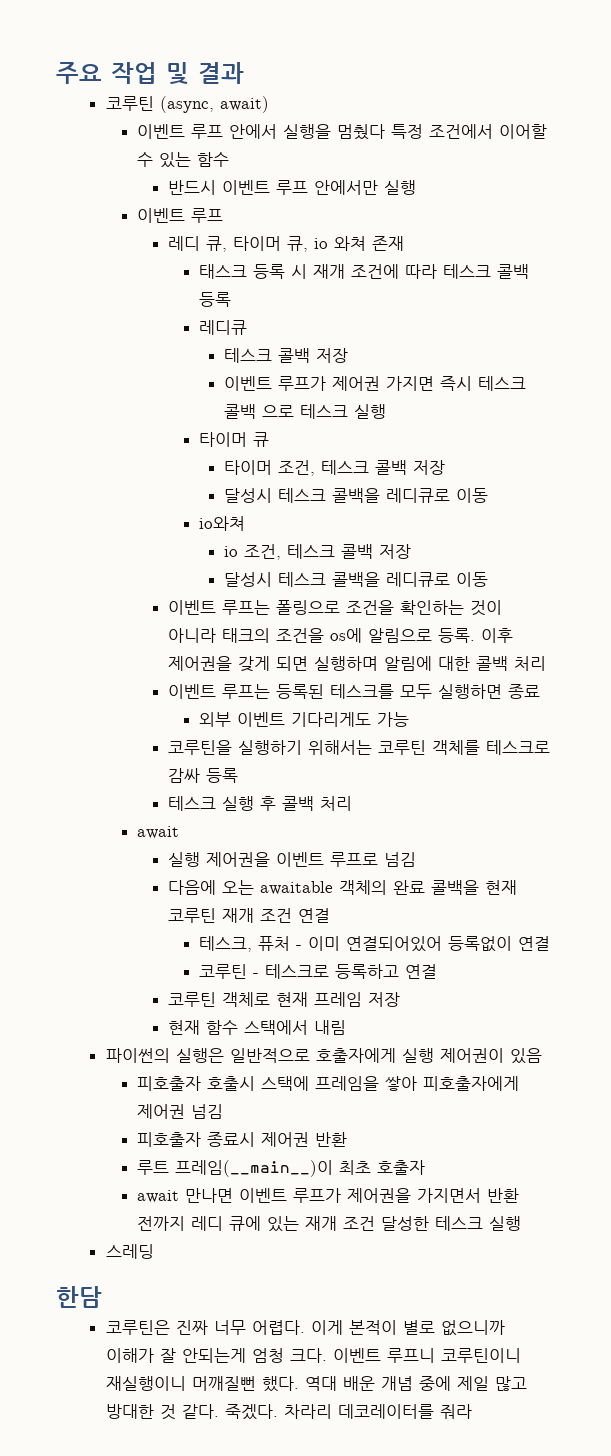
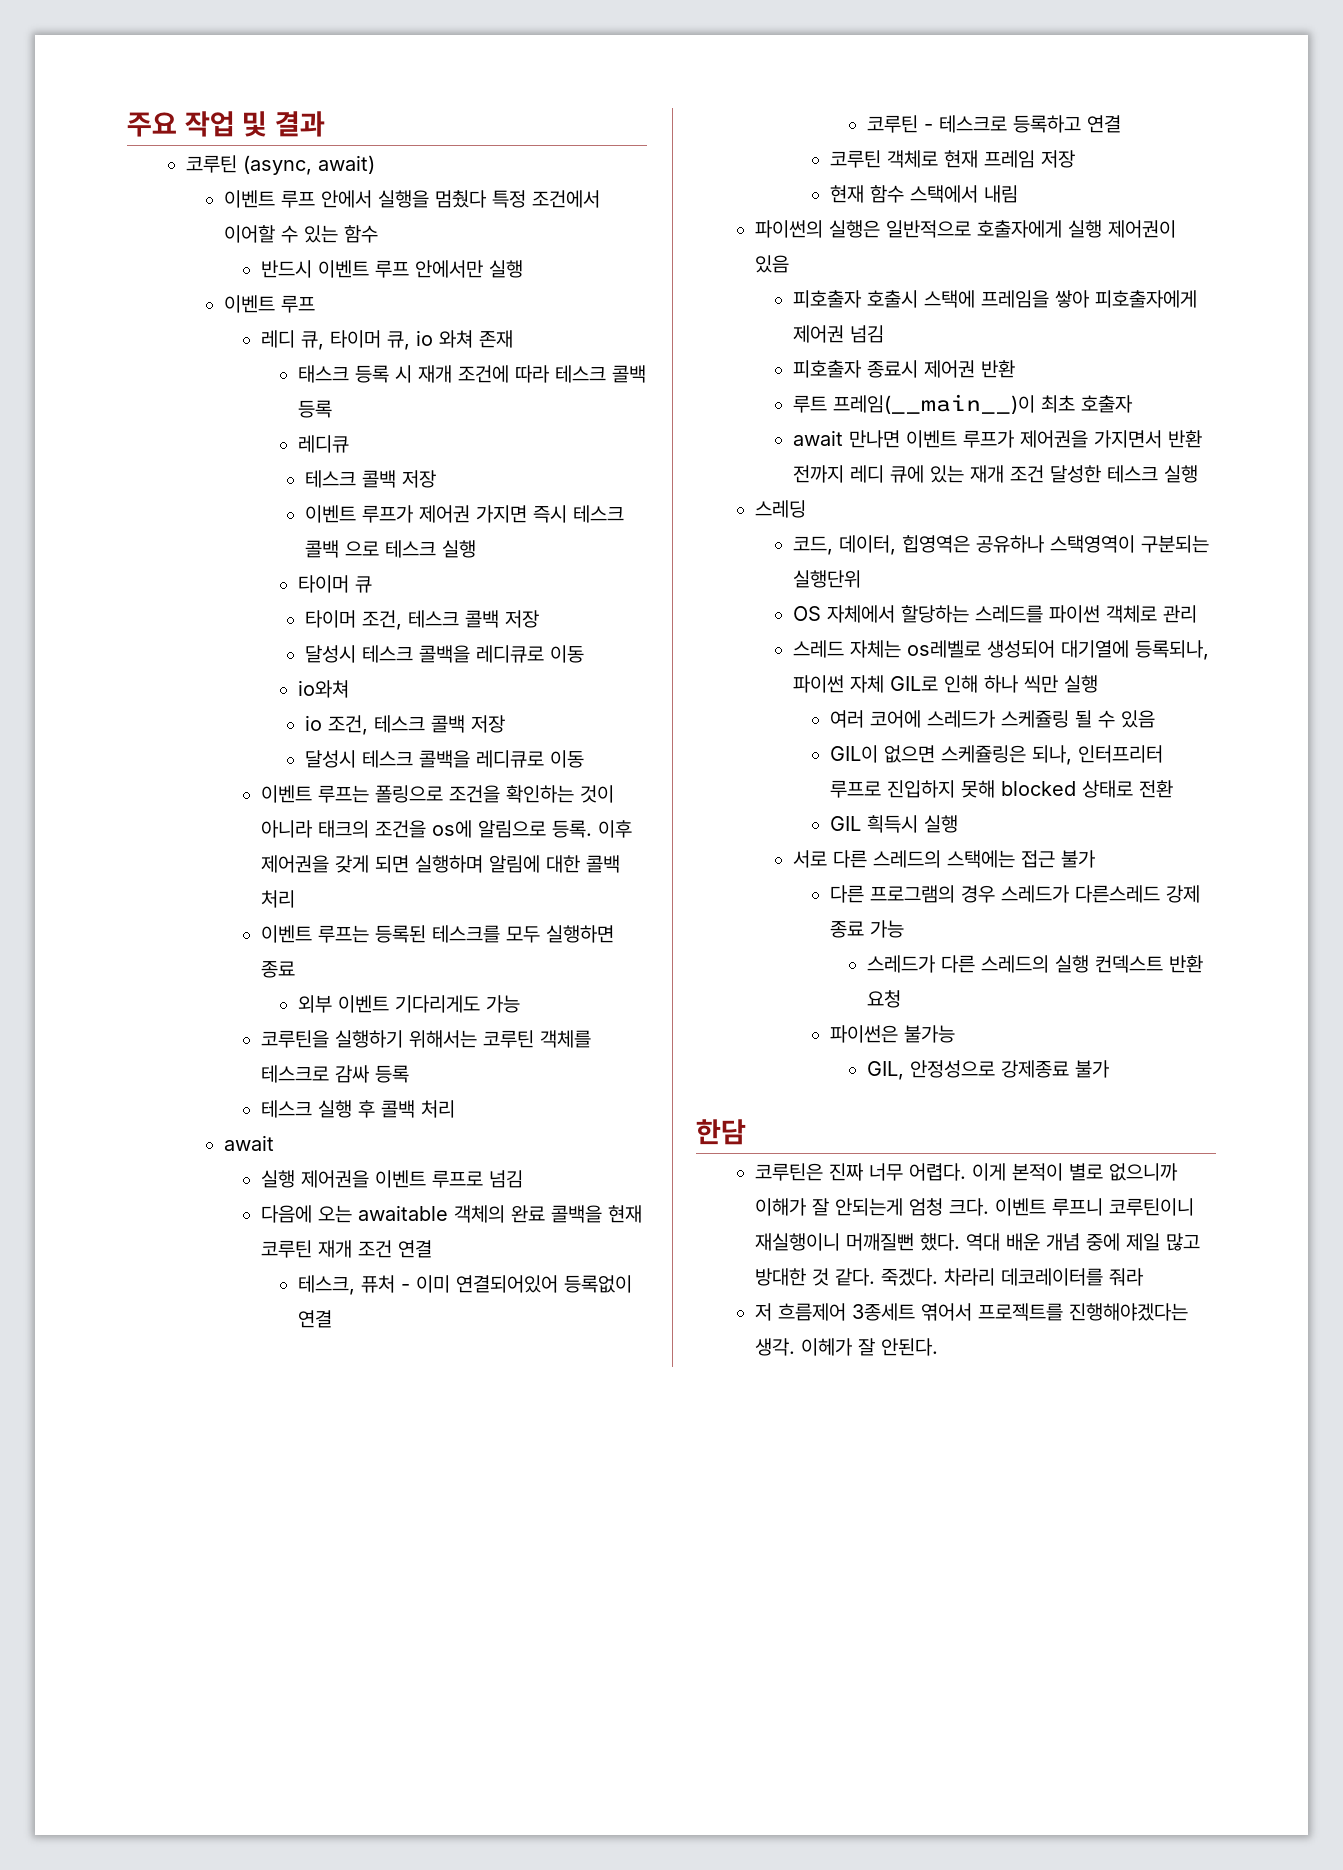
+ 코드, 데이터, 힙영역은 공유하나 스택영역이 구분되는 실행단위
+ OS 자체에서 할당하는 스레드를 파이썬 객체로 관리
+ 스레드 자체는 os레벨로 생성되어 대기열에 등록되나, 파이썬 자체 GIL로 인해 하나 씩만 실행
+ 여러 코어에 스레드가 스케쥴링 될 수 있음
+ GIL이 없으면 스케쥴링은 되나, 인터프리터 루프로 진입하지 못해 blocked 상태로 전환
+ GIL 흭득시 실행
+ 서로 다른 스레드의 스택에는 접근 불가
+ 다른 프로그램의 경우 스레드가 다른스레드 강제 종료 가능
+ 스레드가 다른 스레드의 실행 컨덱스트 반환 요청
+ 파이썬은 불가능
+ GIL, 안정성으로 강제종료 불가
+ 저 흐름제어 3종세트 엮어서 프로젝트를 진행해야겠다는 생각. 이헤가 잘 안된다.

